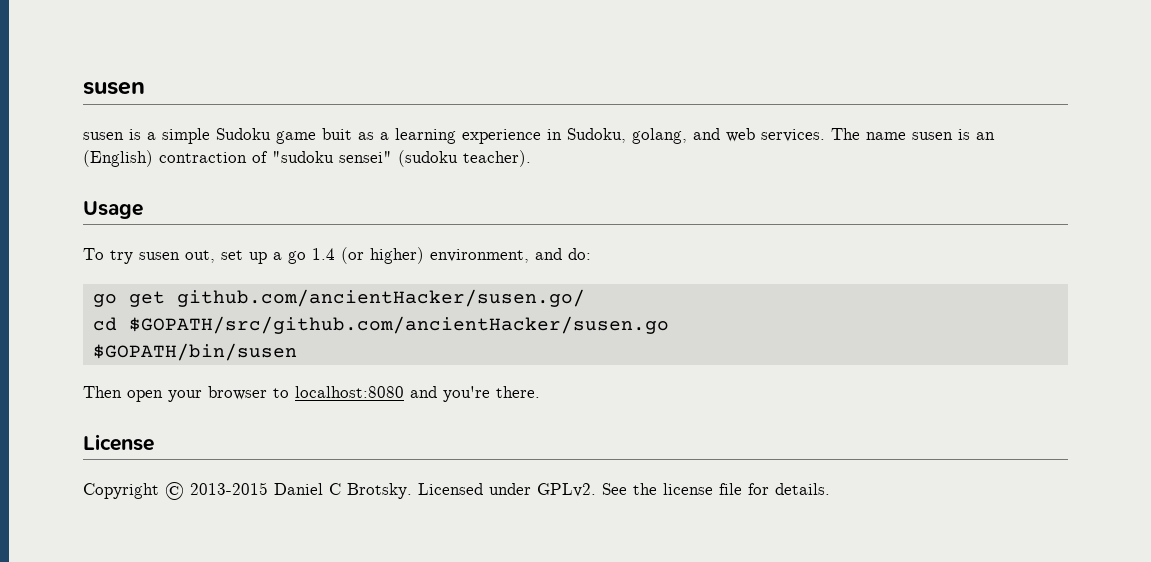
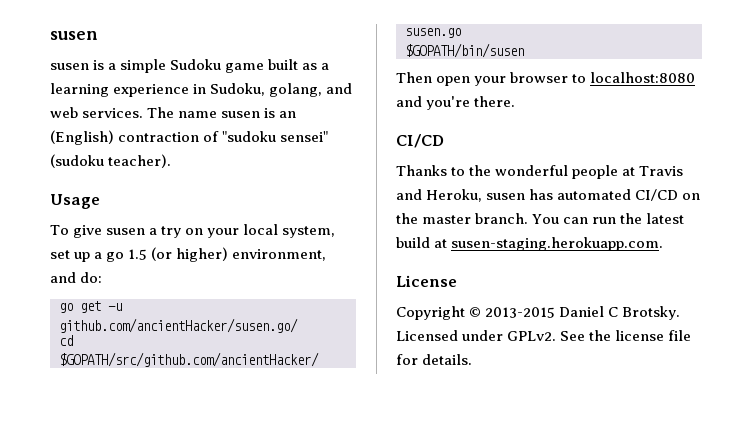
- susen is a simple Sudoku game buit as a learning experience in Sudoku, golang, and web services.
+ susen is a simple Sudoku game built as a learning experience in Sudoku, golang, and web services.
- To try susen out, set up a go 1.4 (or higher) environment, and do:
+ To give susen a try on your local system, set up a go 1.5 (or higher) environment, and do:
- go get github.com/ancientHacker/susen.go/
+ go get -u github.com/ancientHacker/susen.go/
  Then open your browser to localhost:8080 and you're there.
+ CI/CD
+ Thanks to the wonderful people at Travis and Heroku, susen has automated CI/CD on the master branch. You can run the latest build at susen-staging.herokuapp.com.

